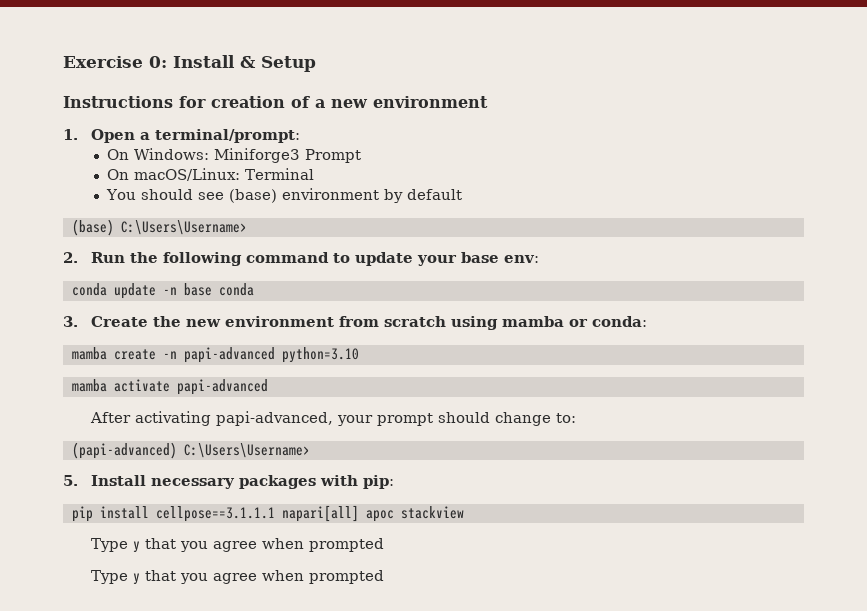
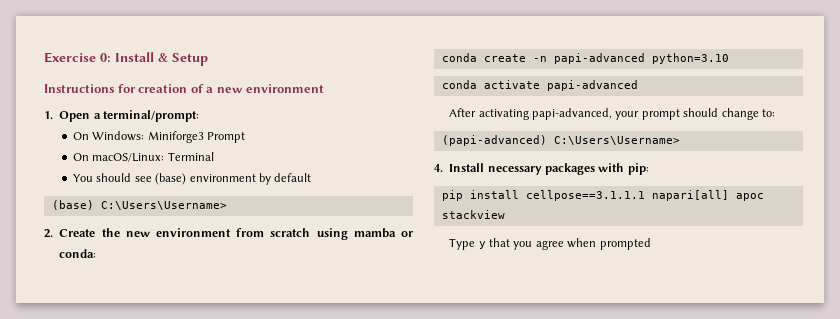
- 2. Run the following command to update your base env:
- conda update -n base conda
- 3. Create the new environment from scratch using mamba or conda:
+ 2. Create the new environment from scratch using mamba or conda:
- mamba create -n papi-advanced python=3.10
+ conda create -n papi-advanced python=3.10
- mamba activate papi-advanced
+ conda activate papi-advanced
- 5. Install necessary packages with pip:
+ 4. Install necessary packages with pip:
  pip install cellpose==3.1.1.1 napari[all] apoc stackview
- Type y that you agree when prompted

